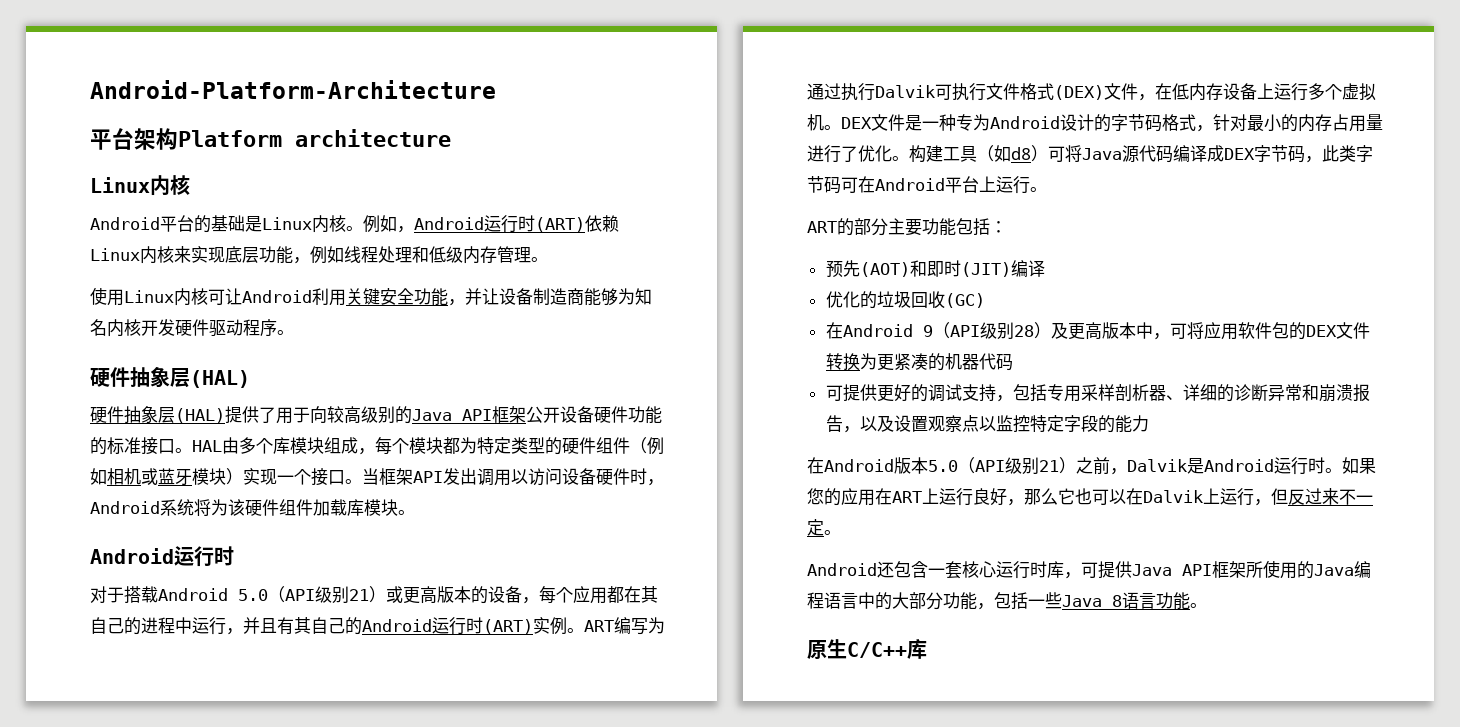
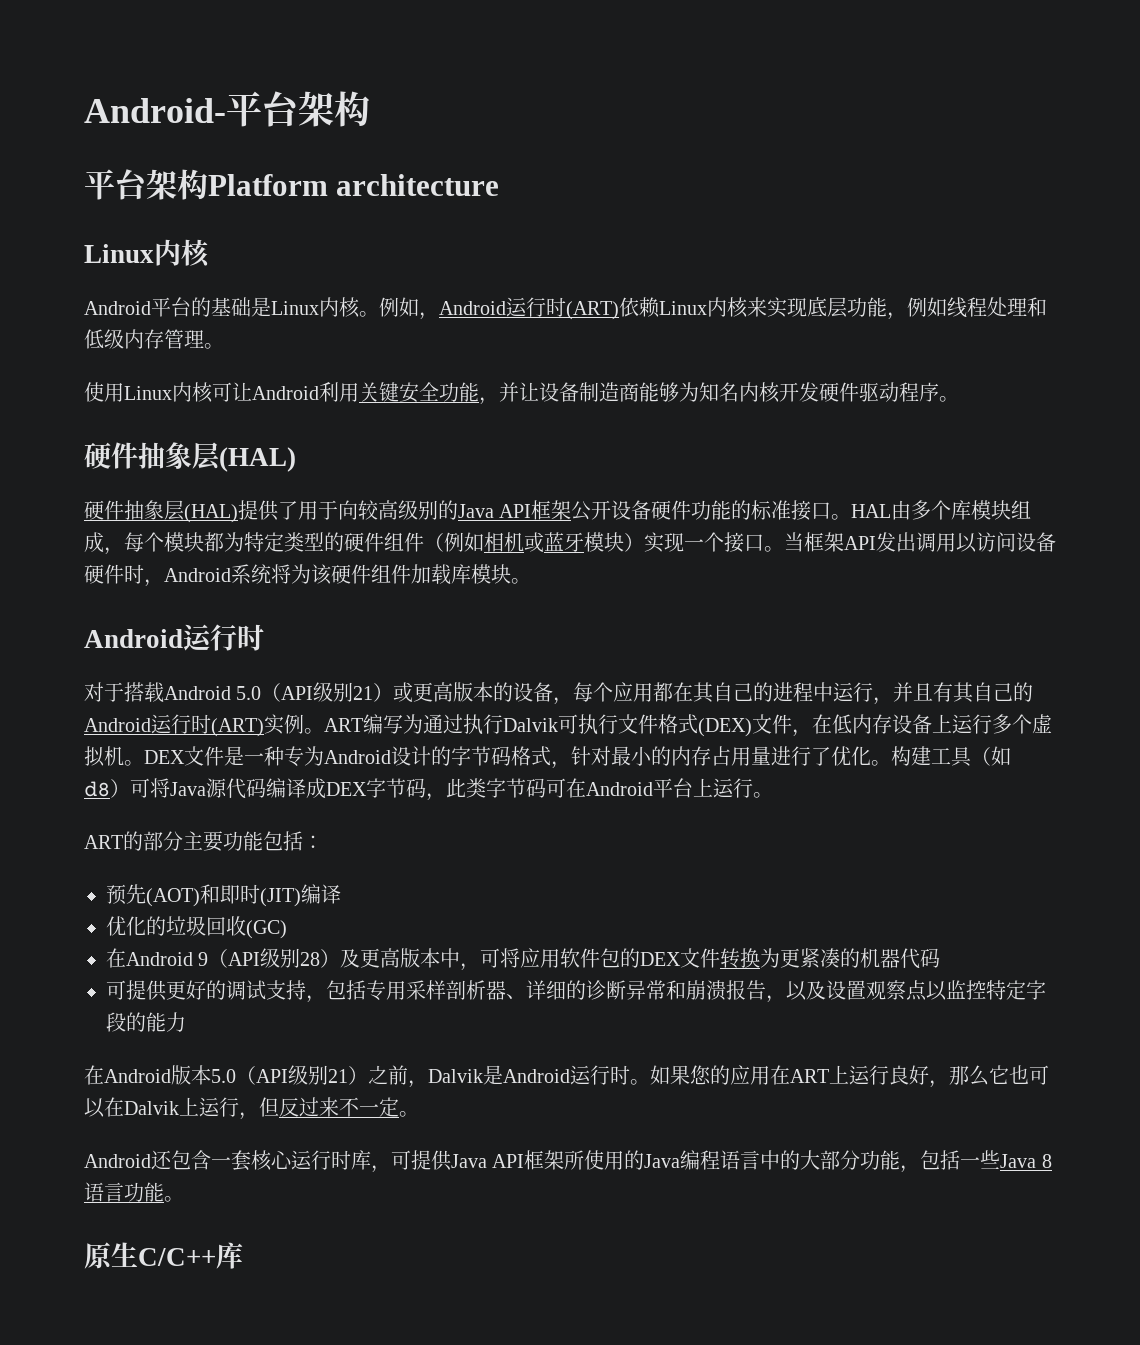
- Android-Platform-Architecture
+ Android-平台架构

